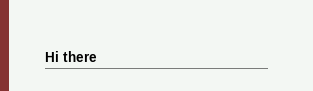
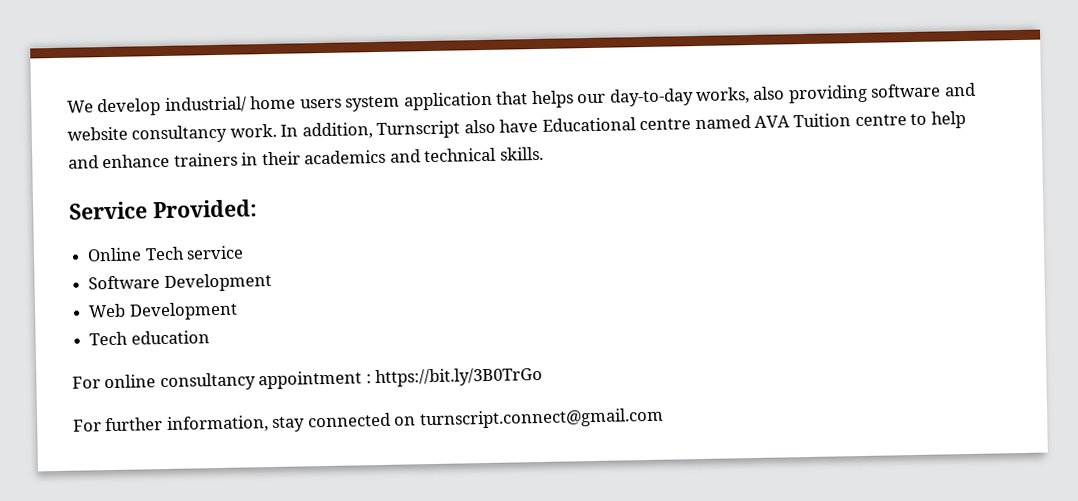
- Hi there
+ We develop industrial/ home users system application that helps our day-to-day works, also providing software and website consultancy work. In addition, Turnscript also have Educational centre named AVA Tuition centre to help and enhance trainers in their academics and technical skills.
+ Service Provided:
+ Online Tech service
+ Software Development
+ Web Development
+ Tech education
+ For online consultancy appointment : https://bit.ly/3B0TrGo
+ For further information, stay connected on turnscript.connect@gmail.com

